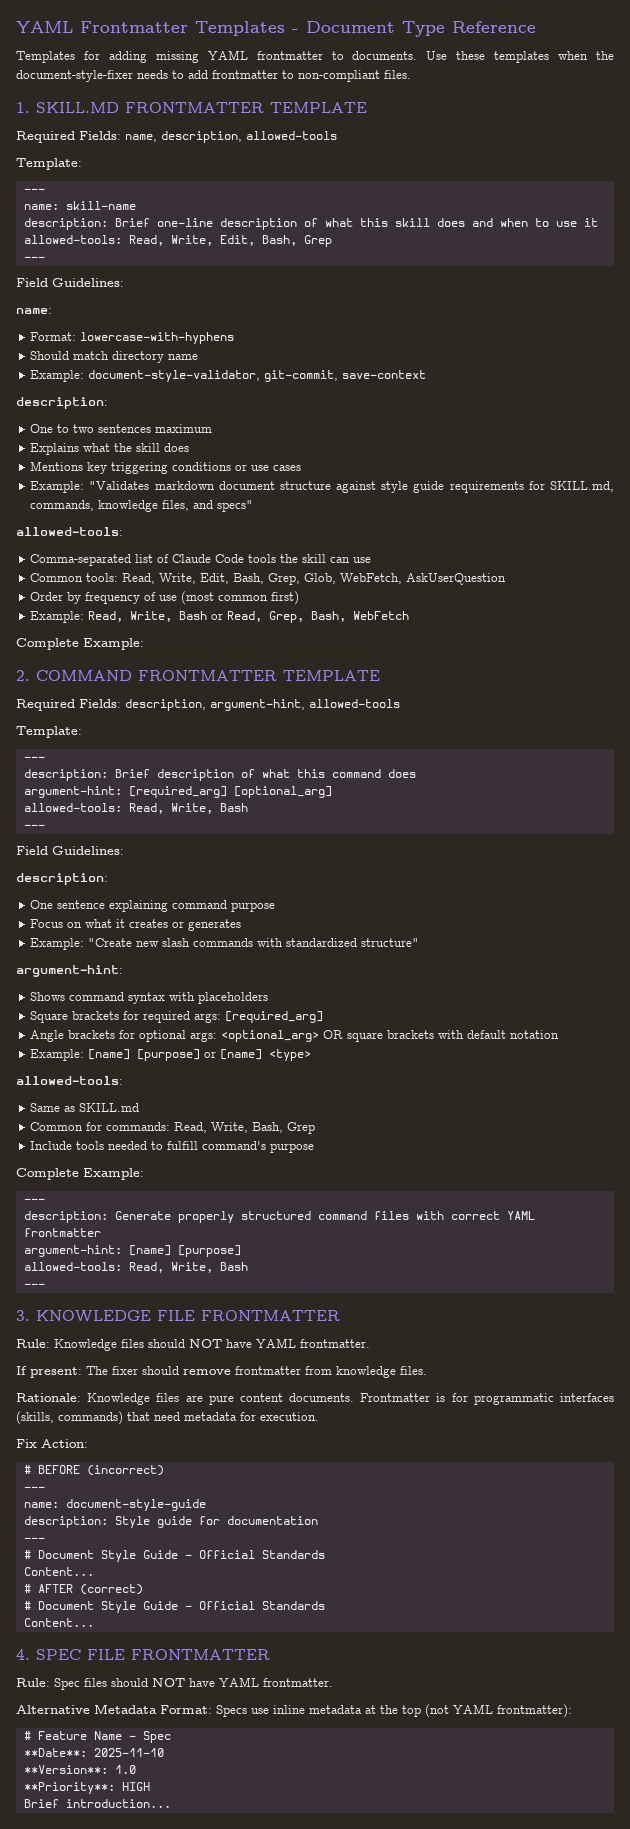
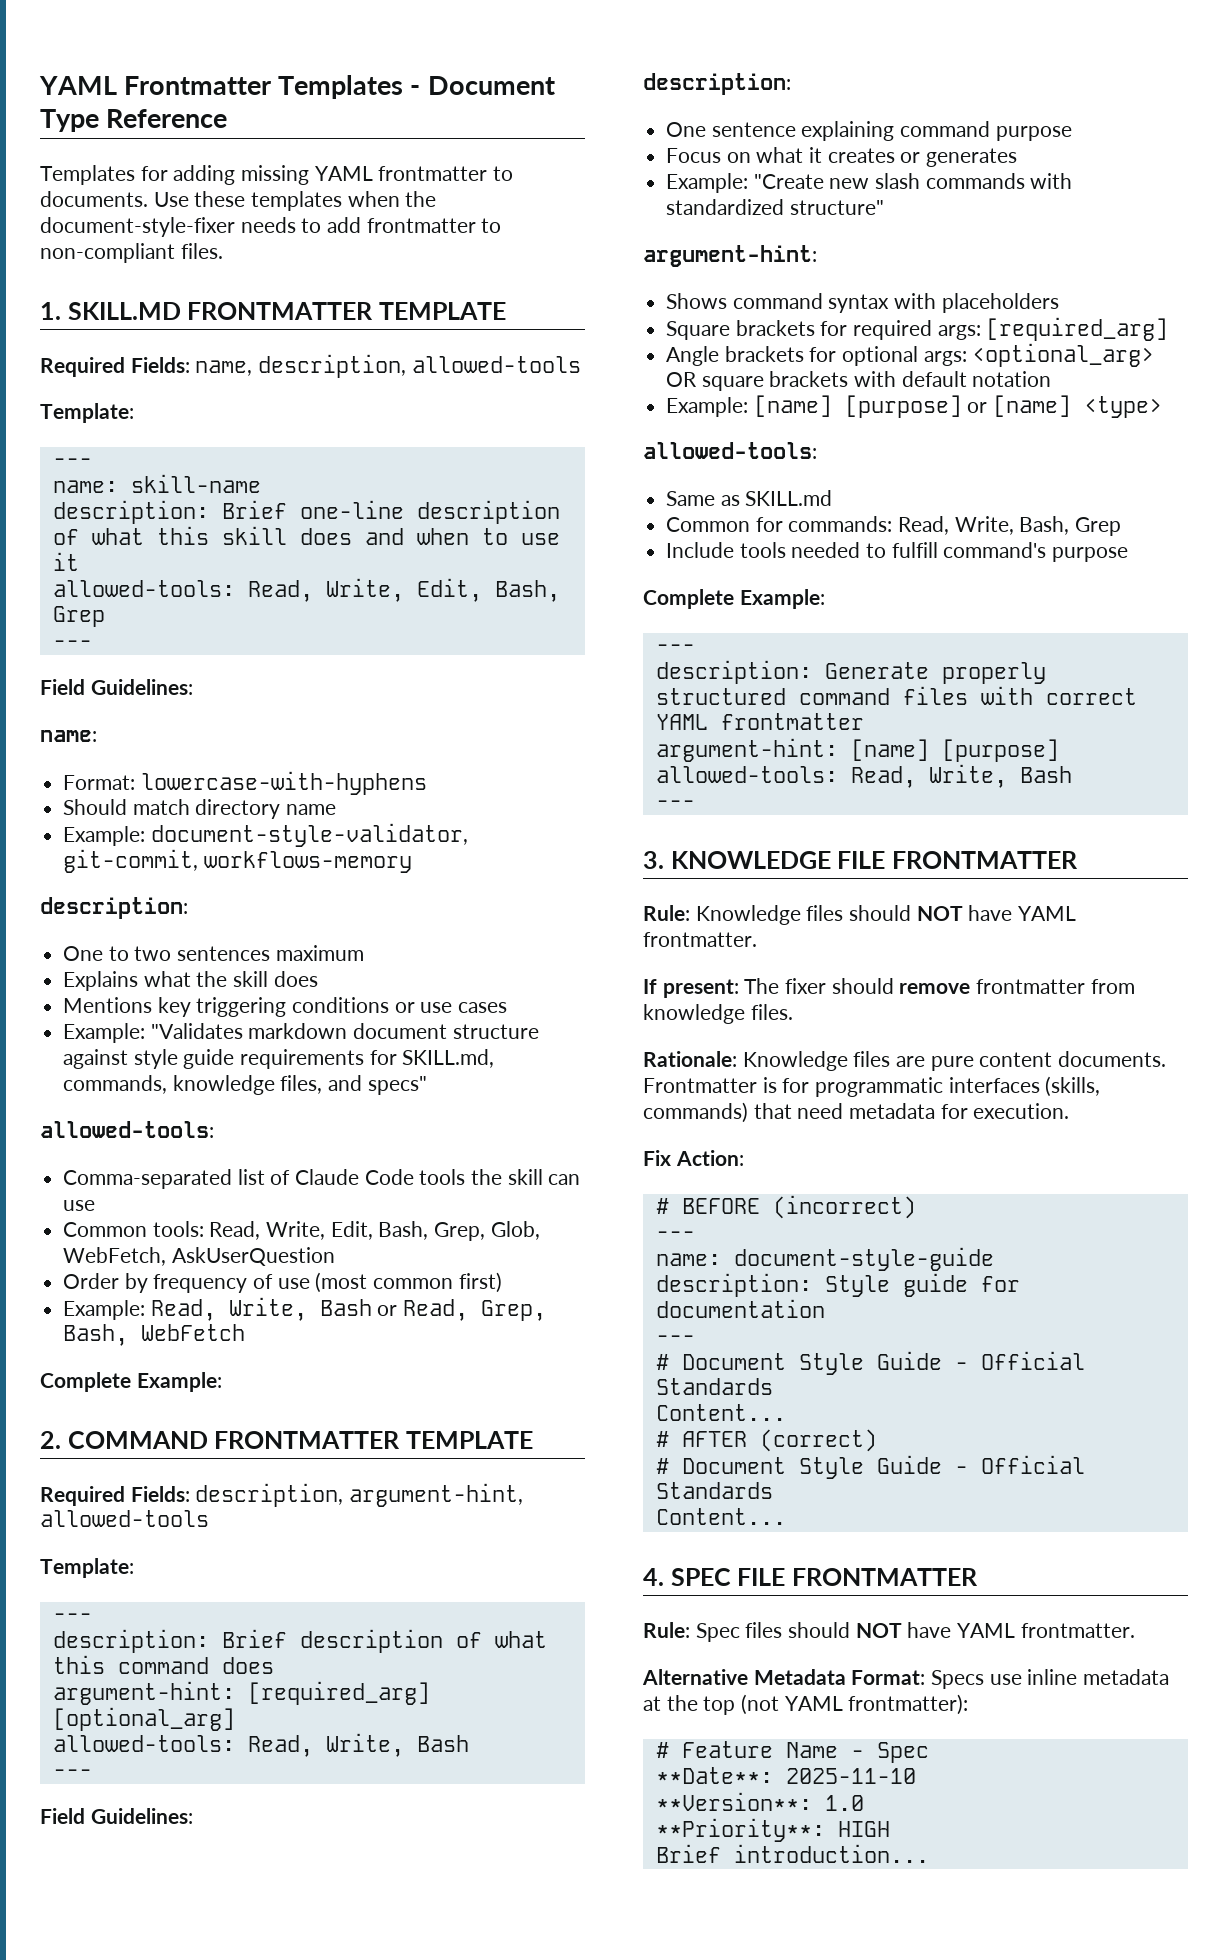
- Example: document-style-validator, git-commit, save-context
+ Example: document-style-validator, git-commit, workflows-memory

